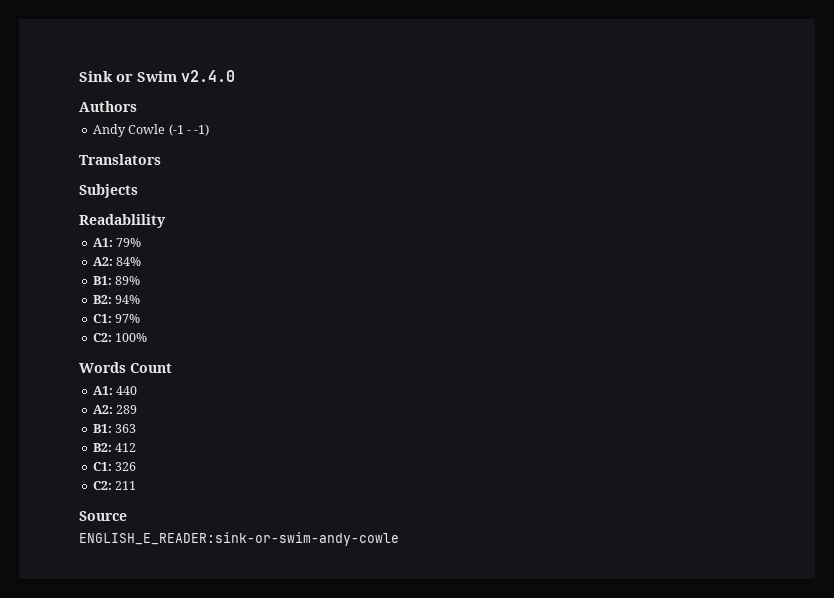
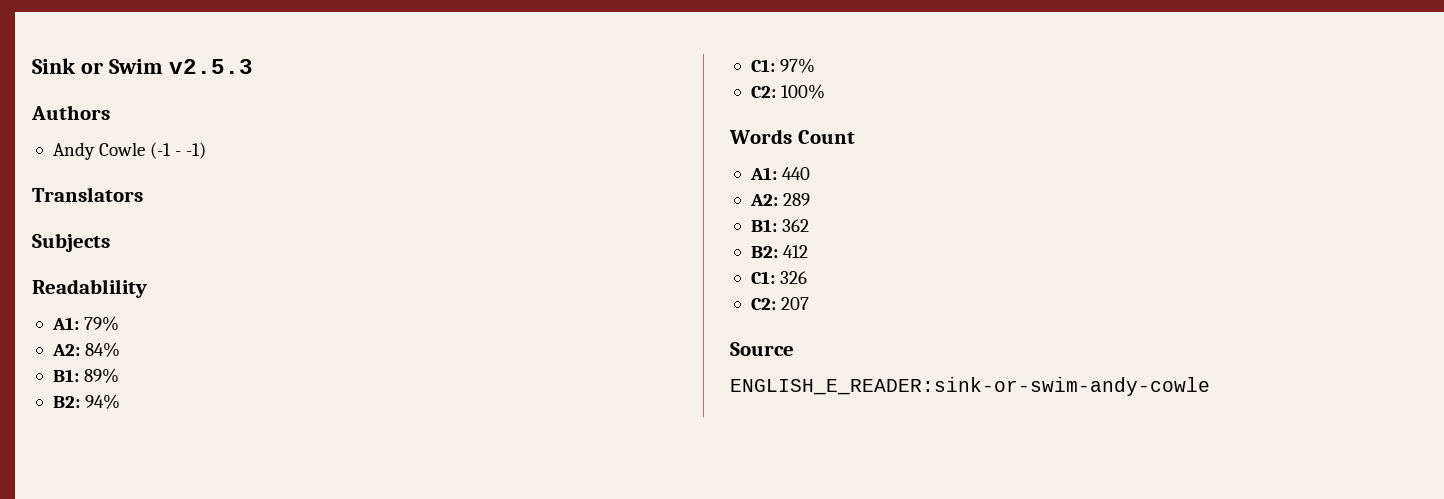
- Sink or Swim v2.4.0
+ Sink or Swim v2.5.3
- B1: 363
+ B1: 362
- C2: 211
+ C2: 207

